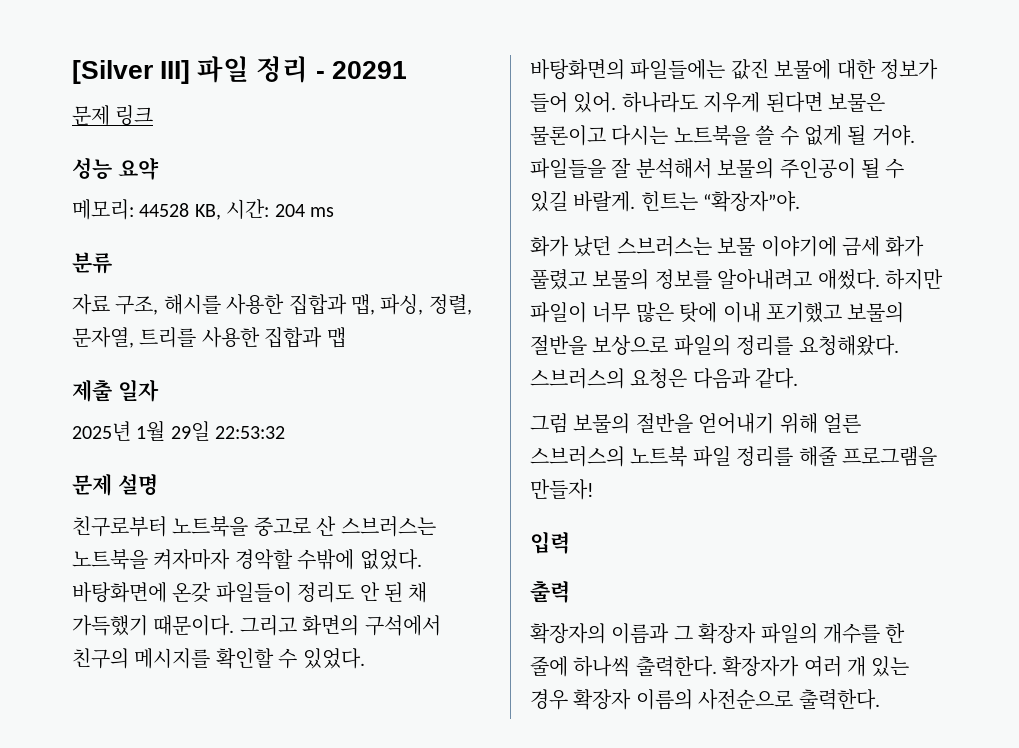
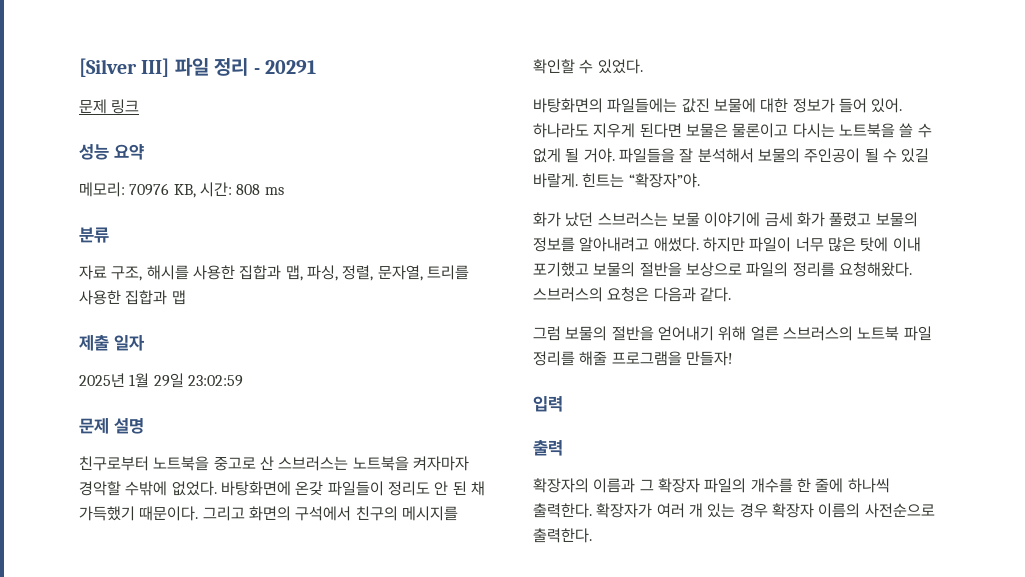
- 메모리: 44528 KB, 시간: 204 ms
+ 메모리: 70976 KB, 시간: 808 ms
- 2025년 1월 29일 22:53:32
+ 2025년 1월 29일 23:02:59

